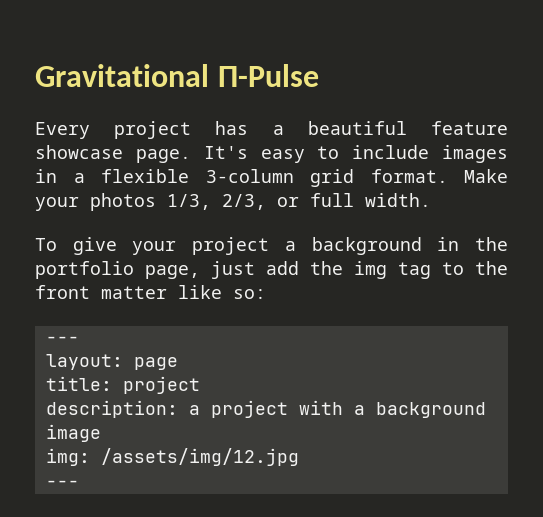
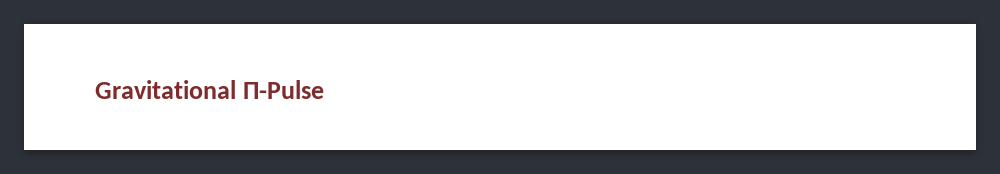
- Every project has a beautiful feature showcase page. It's easy to include images in a flexible 3-column grid format. Make your photos 1/3, 2/3, or full width.
- To give your project a background in the portfolio page, just add the img tag to the front matter like so:
- ---
- layout: page
- title: project
- description: a project with a background image
- img: /assets/img/12.jpg
- ---

